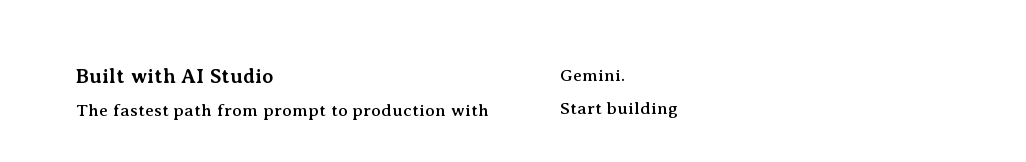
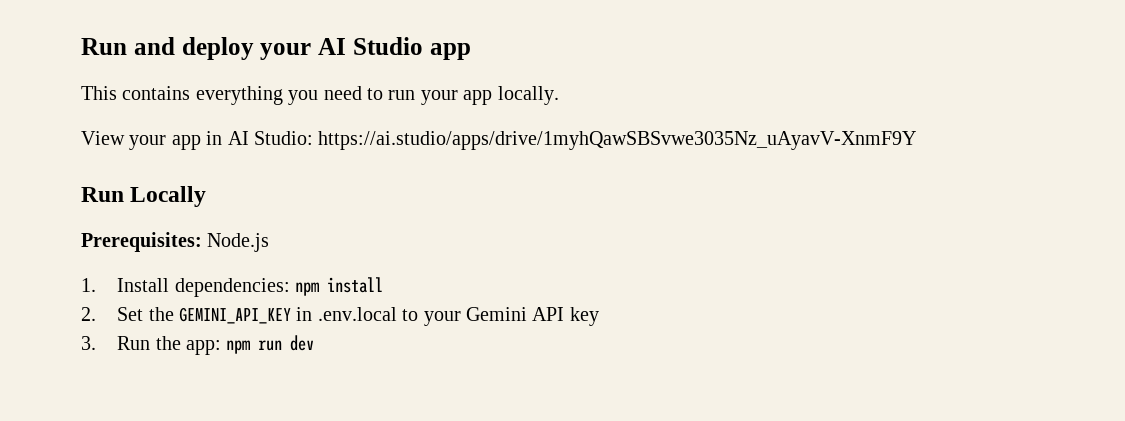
- Built with AI Studio
- The fastest path from prompt to production with Gemini.
- Start building
+ Run and deploy your AI Studio app
+ This contains everything you need to run your app locally.
+ View your app in AI Studio: https://ai.studio/apps/drive/1myhQawSBSvwe3035Nz_uAyavV-XnmF9Y
+ Run Locally
+ Prerequisites: Node.js
+ 1. Install dependencies: npm install
+ 2. Set the GEMINI_API_KEY in .env.local to your Gemini API key
+ 3. Run the app: npm run dev

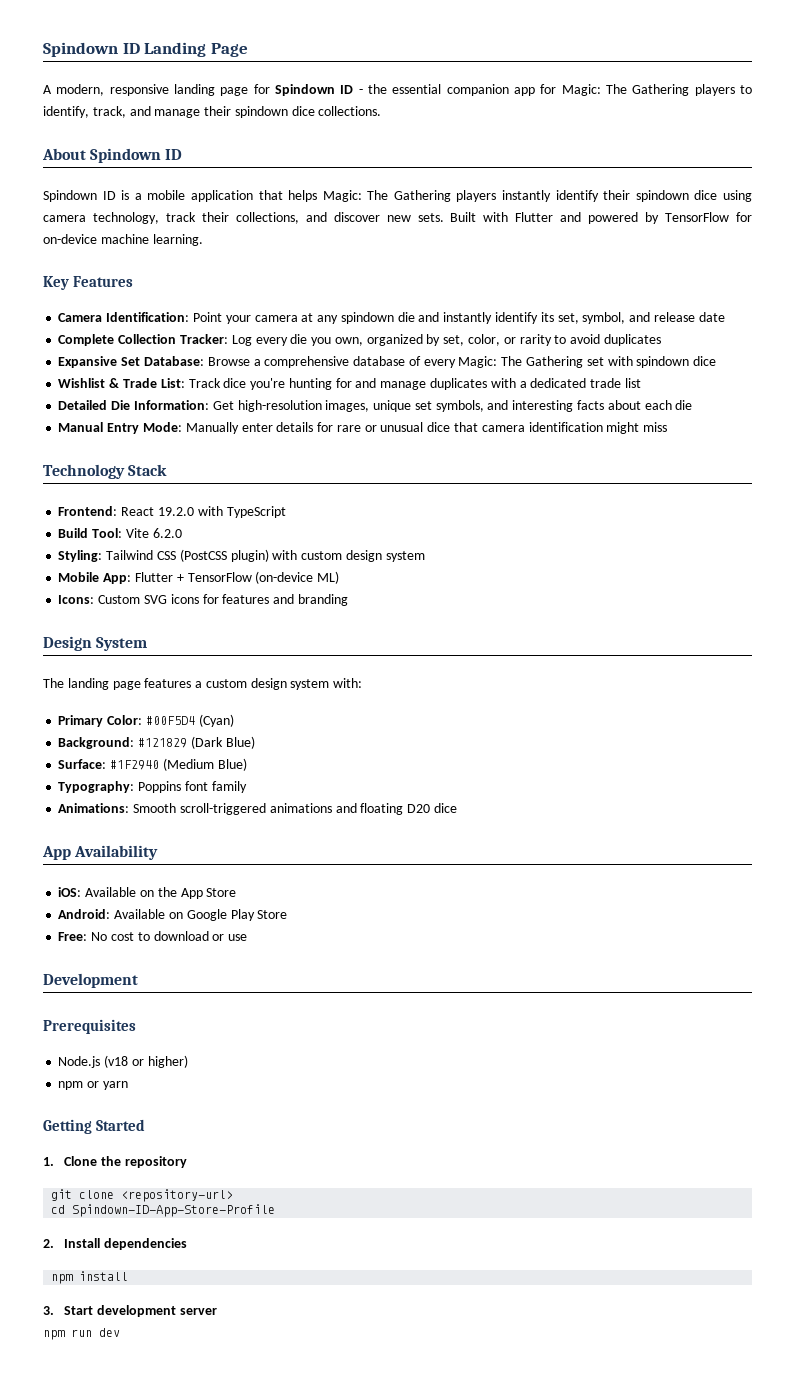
- Run and deploy your AI Studio app
- This contains everything you need to run your app locally.
- View your app in AI Studio: https://ai.studio/apps/drive/1myhQawSBSvwe3035Nz_uAyavV-XnmF9Y
- Run Locally
- Prerequisites: Node.js
- 1. Install dependencies: npm install
- 2. Set the GEMINI_API_KEY in .env.local to your Gemini API key
- 3. Run the app: npm run dev
+ Spindown ID Landing Page
+ A modern, responsive landing page for Spindown ID - the essential companion app for Magic: The Gathering players to identify, track, and manage their spindown dice collections.
+ About Spindown ID
+ Spindown ID is a mobile application that helps Magic: The Gathering players instantly identify their spindown dice using camera technology, track their collections, and discover new sets. Built with Flutter and powered by TensorFlow for on-device machine learning.
+ Key Features
+ Camera Identification: Point your camera at any spindown die and instantly identify its set, symbol, and release date
+ Complete Collection Tracker: Log every die you own, organized by set, color, or rarity to avoid duplicates
+ Expansive Set Database: Browse a comprehensive database of every Magic: The Gathering set with spindown dice
+ Wishlist & Trade List: Track dice you're hunting for and manage duplicates with a dedicated trade list
+ Detailed Die Information: Get high-resolution images, unique set symbols, and interesting facts about each die
+ Manual Entry Mode: Manually enter details for rare or unusual dice that camera identification might miss
+ Technology Stack
+ Frontend: React 19.2.0 with TypeScript
+ Build Tool: Vite 6.2.0
+ Styling: Tailwind CSS (PostCSS plugin) with custom design system
+ Mobile App: Flutter + TensorFlow (on-device ML)
+ Icons: Custom SVG icons for features and branding
+ Design System
+ The landing page features a custom design system with:
+ Primary Color: #00F5D4 (Cyan)
+ Background: #121829 (Dark Blue)
+ Surface: #1F2940 (Medium Blue)
+ Typography: Poppins font family
+ Animations: Smooth scroll-triggered animations and floating D20 dice
+ App Availability
+ iOS: Available on the App Store
+ Android: Available on Google Play Store
+ Free: No cost to download or use
+ Development
+ Prerequisites
+ Node.js (v18 or higher)
+ npm or yarn
+ Getting Started
+ 1. Clone the repository
+ git clone <repository-url>
+ cd Spindown-ID-App-Store-Profile
+ 2. Install dependencies
+ npm install
+ 3. Start development server
+ npm run dev

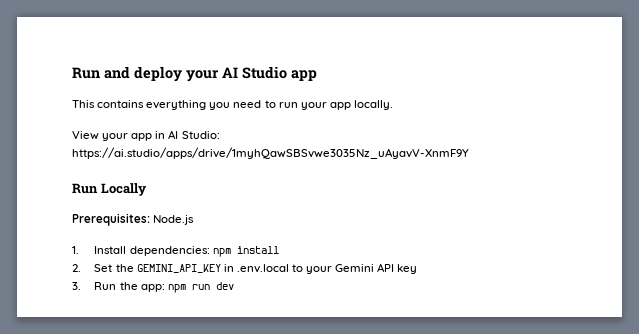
- Spindown ID Landing Page
- A modern, responsive landing page for Spindown ID - the essential companion app for Magic: The Gathering players to identify, track, and manage their spindown dice collections.
- About Spindown ID
- Spindown ID is a mobile application that helps Magic: The Gathering players instantly identify their spindown dice using camera technology, track their collections, and discover new sets. Built with Flutter and powered by TensorFlow for on-device machine learning.
- Key Features
- Camera Identification: Point your camera at any spindown die and instantly identify its set, symbol, and release date
- Complete Collection Tracker: Log every die you own, organized by set, color, or rarity to avoid duplicates
- Expansive Set Database: Browse a comprehensive database of every Magic: The Gathering set with spindown dice
- Wishlist & Trade List: Track dice you're hunting for and manage duplicates with a dedicated trade list
- Detailed Die Information: Get high-resolution images, unique set symbols, and interesting facts about each die
- Manual Entry Mode: Manually enter details for rare or unusual dice that camera identification might miss
- Technology Stack
- Frontend: React 19.2.0 with TypeScript
- Build Tool: Vite 6.2.0
- Styling: Tailwind CSS (PostCSS plugin) with custom design system
- Mobile App: Flutter + TensorFlow (on-device ML)
- Icons: Custom SVG icons for features and branding
- Design System
- The landing page features a custom design system with:
- Primary Color: #00F5D4 (Cyan)
- Background: #121829 (Dark Blue)
- Surface: #1F2940 (Medium Blue)
- Typography: Poppins font family
- Animations: Smooth scroll-triggered animations and floating D20 dice
- App Availability
- iOS: Available on the App Store
- Android: Available on Google Play Store
- Free: No cost to download or use
- Development
- Prerequisites
- Node.js (v18 or higher)
- npm or yarn
- Getting Started
- 1. Clone the repository
- git clone <repository-url>
- cd Spindown-ID-App-Store-Profile
- 2. Install dependencies
- npm install
- 3. Start development server
- npm run dev
+ Run and deploy your AI Studio app
+ This contains everything you need to run your app locally.
+ View your app in AI Studio: https://ai.studio/apps/drive/1myhQawSBSvwe3035Nz_uAyavV-XnmF9Y
+ Run Locally
+ Prerequisites: Node.js
+ 1. Install dependencies: npm install
+ 2. Set the GEMINI_API_KEY in .env.local to your Gemini API key
+ 3. Run the app: npm run dev

